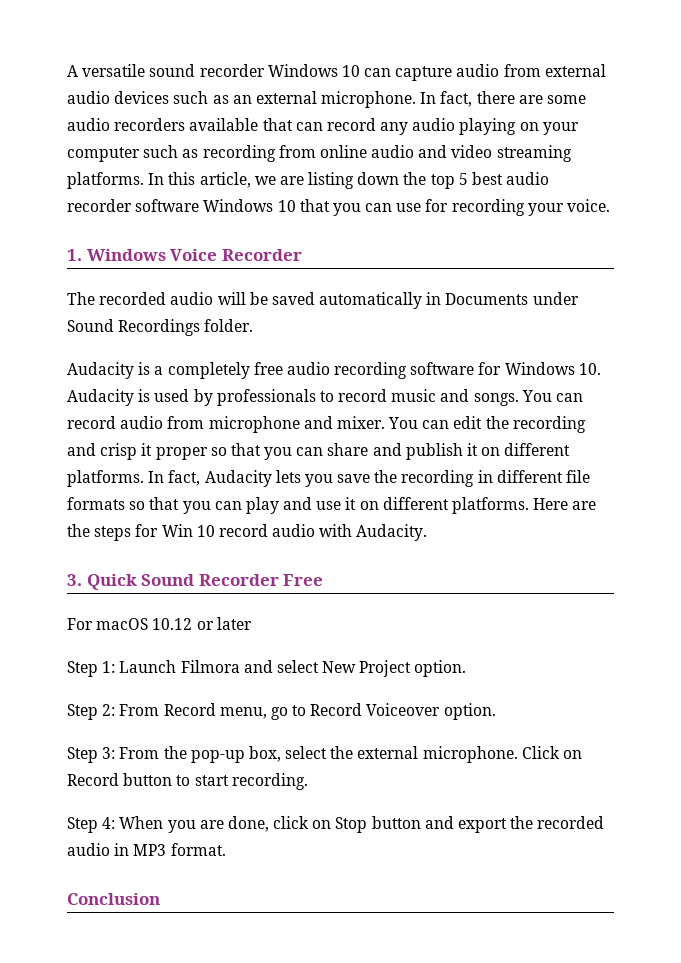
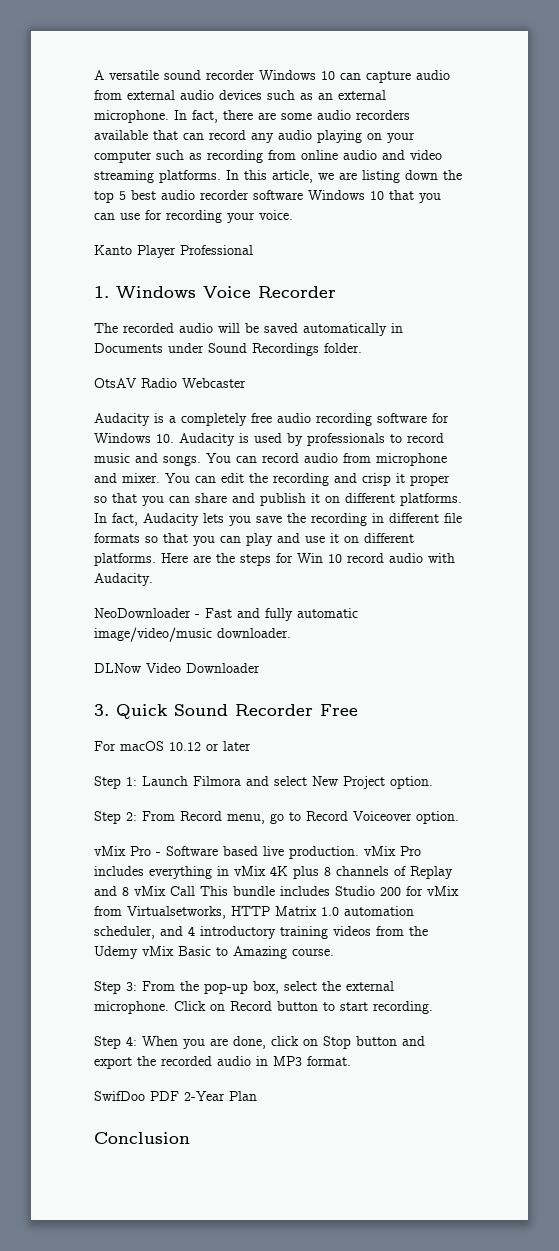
+ Kanto Player Professional
+ OtsAV Radio Webcaster
+ NeoDownloader - Fast and fully automatic image/video/music downloader.
+ DLNow Video Downloader
+ vMix Pro - Software based live production. vMix Pro includes everything in vMix 4K plus 8 channels of Replay and 8 vMix Call This bundle includes Studio 200 for vMix from Virtualsetworks, HTTP Matrix 1.0 automation scheduler, and 4 introductory training videos from the Udemy vMix Basic to Amazing course.
+ SwifDoo PDF 2-Year Plan

